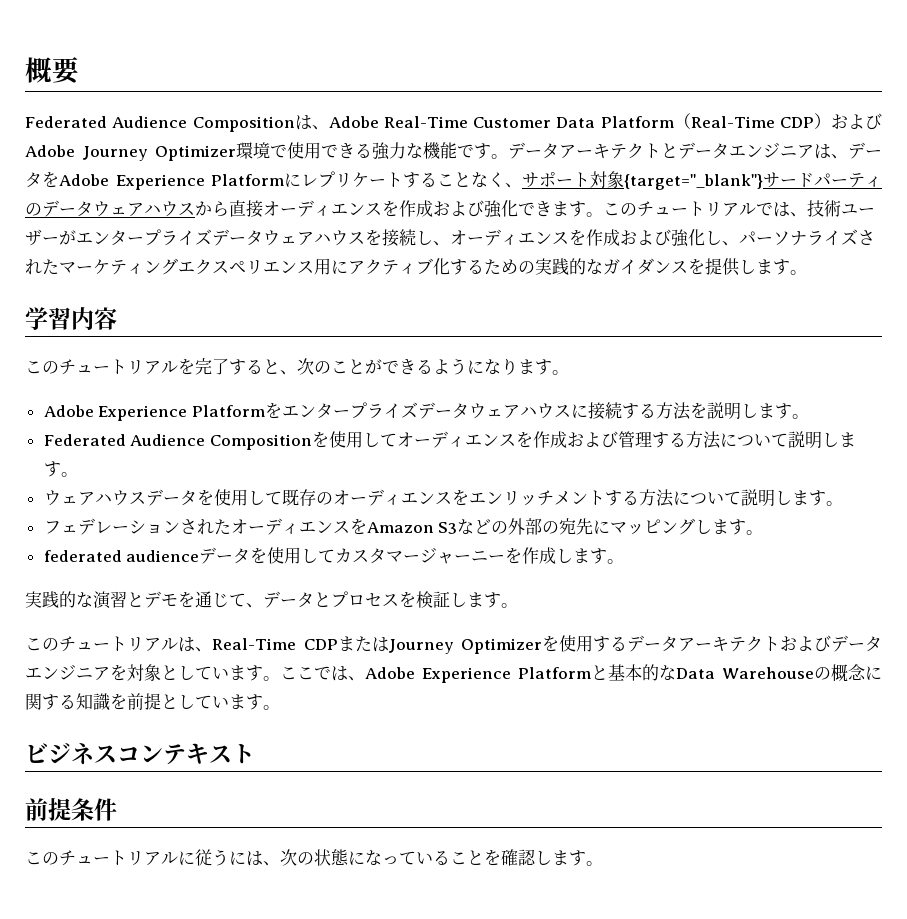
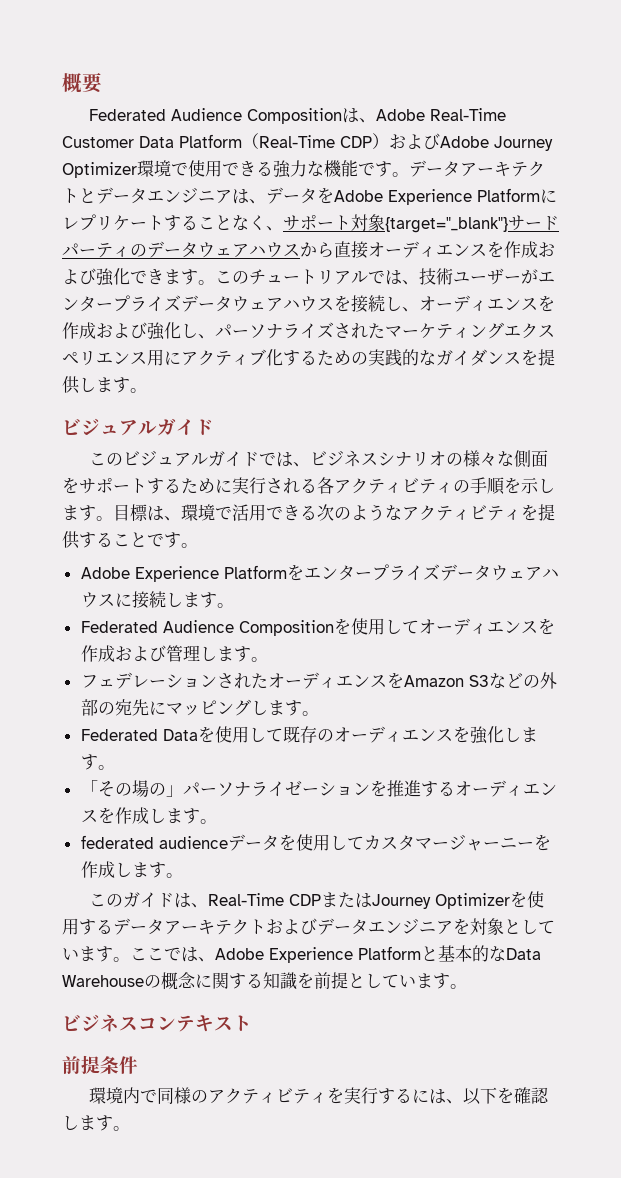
  このチュートリアルでは、技術ユーザーがエンタープライズデータウェアハウスを接続し、オーディエンスを作成および強化し、パーソナライズされたマーケティングエクスペリエンス用にアクティブ化するための実践的なガイダンスを提供します。
- 学習内容
- このチュートリアルを完了すると、次のことができるようになります。
+ ビジュアルガイド
+ このビジュアルガイドでは、ビジネスシナリオの様々な側面をサポートするために実行される各アクティビティの手順を示します。目標は、環境で活用できる次のようなアクティビティを提供することです。
- Adobe Experience Platformをエンタープライズデータウェアハウスに接続する方法を説明します。
+ Adobe Experience Platformをエンタープライズデータウェアハウスに接続します。
- Federated Audience Compositionを使用してオーディエンスを作成および管理する方法について説明します。
- ウェアハウスデータを使用して既存のオーディエンスをエンリッチメントする方法について説明します。
+ Federated Audience Compositionを使用してオーディエンスを作成および管理します。
+ Federated Dataを使用して既存のオーディエンスを強化します。
+ 「その場の」パーソナライゼーションを推進するオーディエンスを作成します。
- 実践的な演習とデモを通じて、データとプロセスを検証します。
- このチュートリアルは、Real-Time CDPまたはJourney Optimizerを使用するデータアーキテクトおよびデータエンジニアを対象としています。
+ このガイドは、Real-Time CDPまたはJourney Optimizerを使用するデータアーキテクトおよびデータエンジニアを対象としています。
- このチュートリアルに従うには、次の状態になっていることを確認します。
+ 環境内で同様のアクティビティを実行するには、以下を確認します。

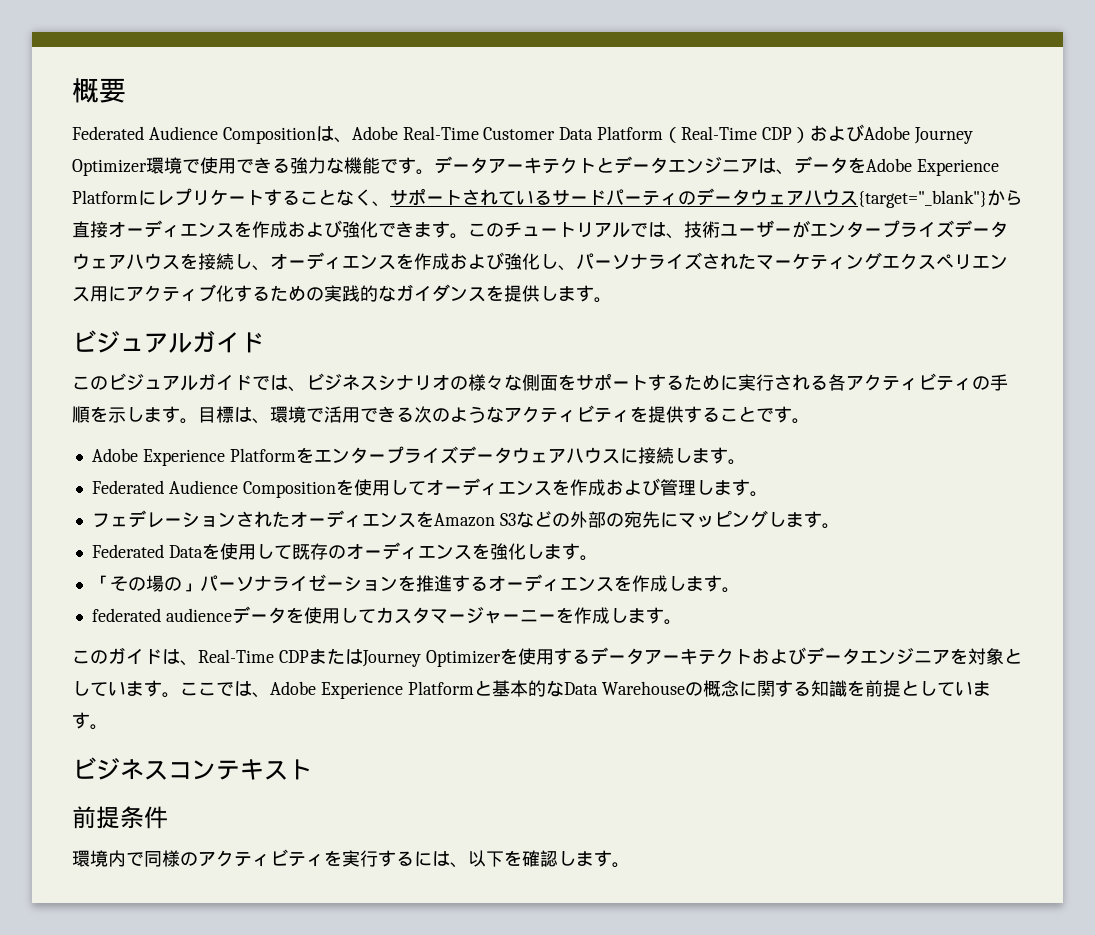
- データアーキテクトとデータエンジニアは、データをAdobe Experience Platformにレプリケートすることなく、サポート対象{target="_blank"}サードパーティのデータウェアハウスから直接オーディエンスを作成および強化できます。
+ データアーキテクトとデータエンジニアは、データをAdobe Experience Platformにレプリケートすることなく、サポートされているサードパーティのデータウェアハウス{target="_blank"}から直接オーディエンスを作成および強化できます。

